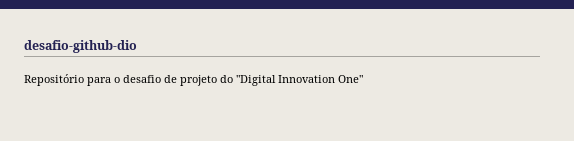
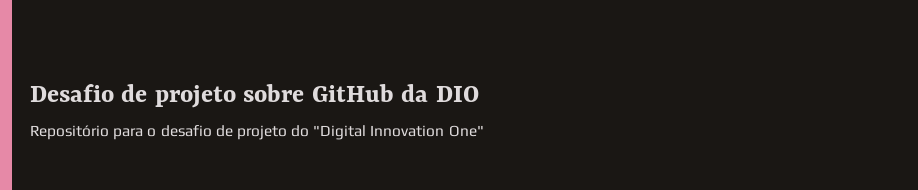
- desafio-github-dio
+ Desafio de projeto sobre GitHub da DIO

